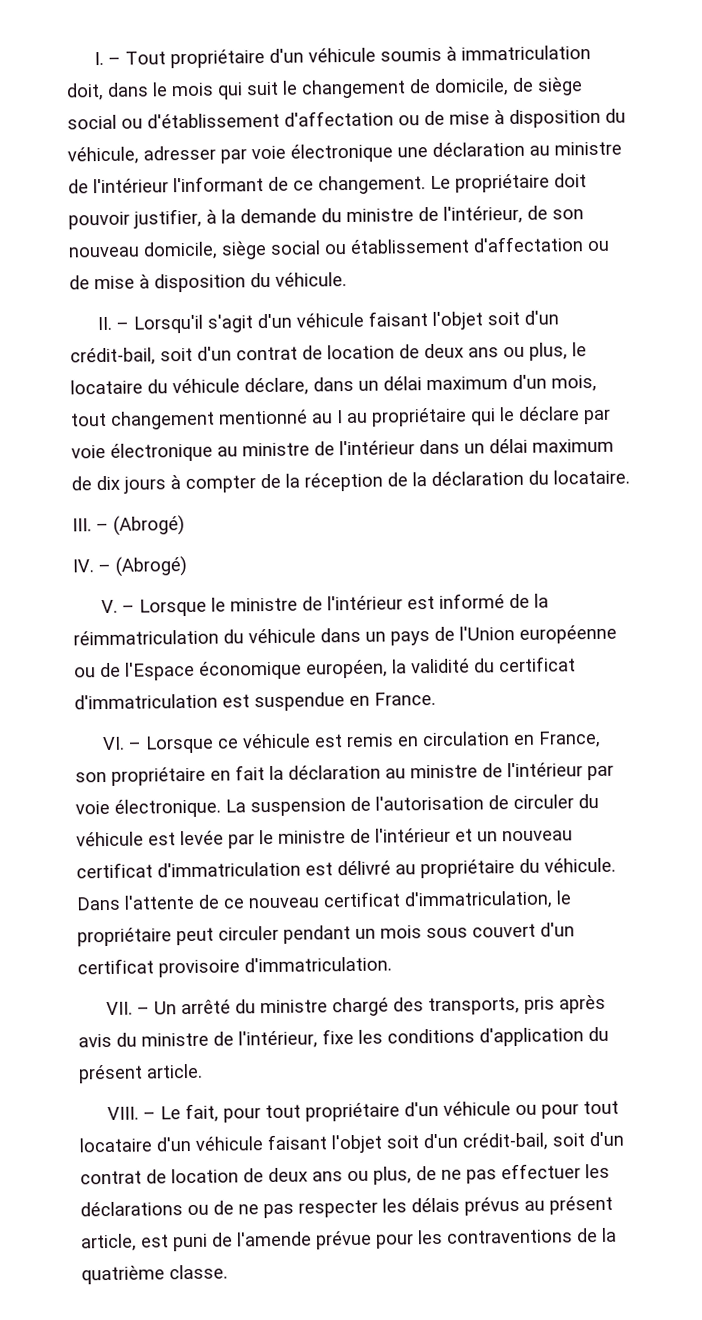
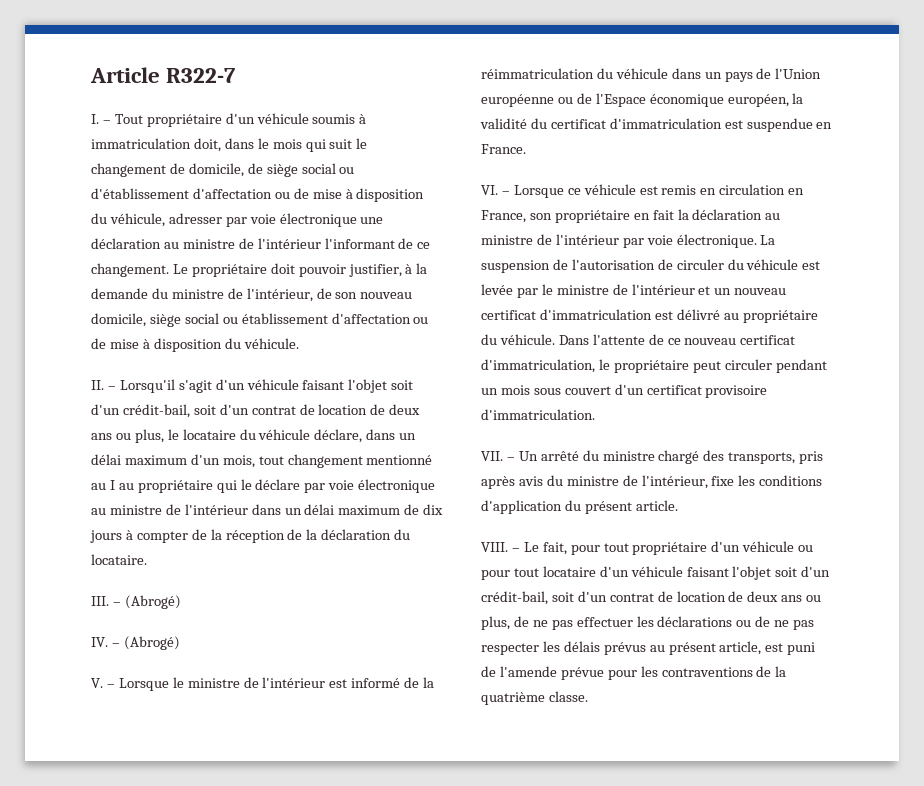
+ Article R322-7

